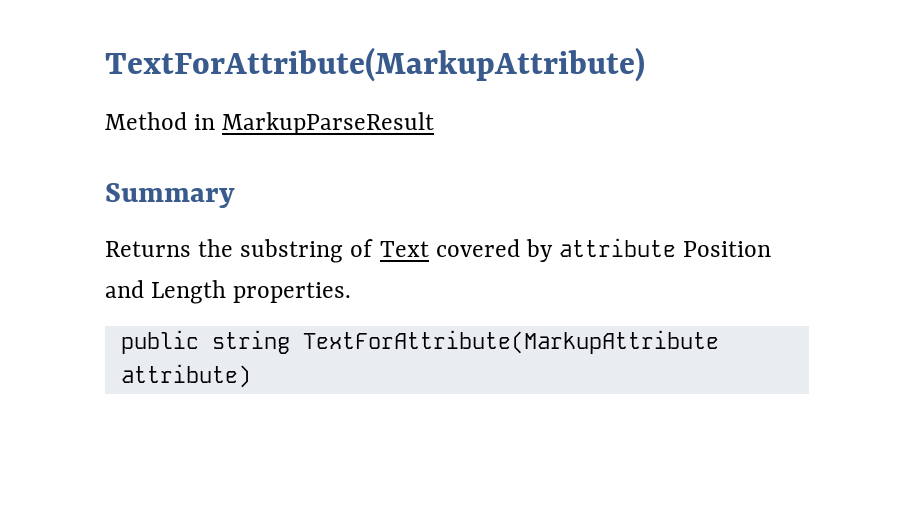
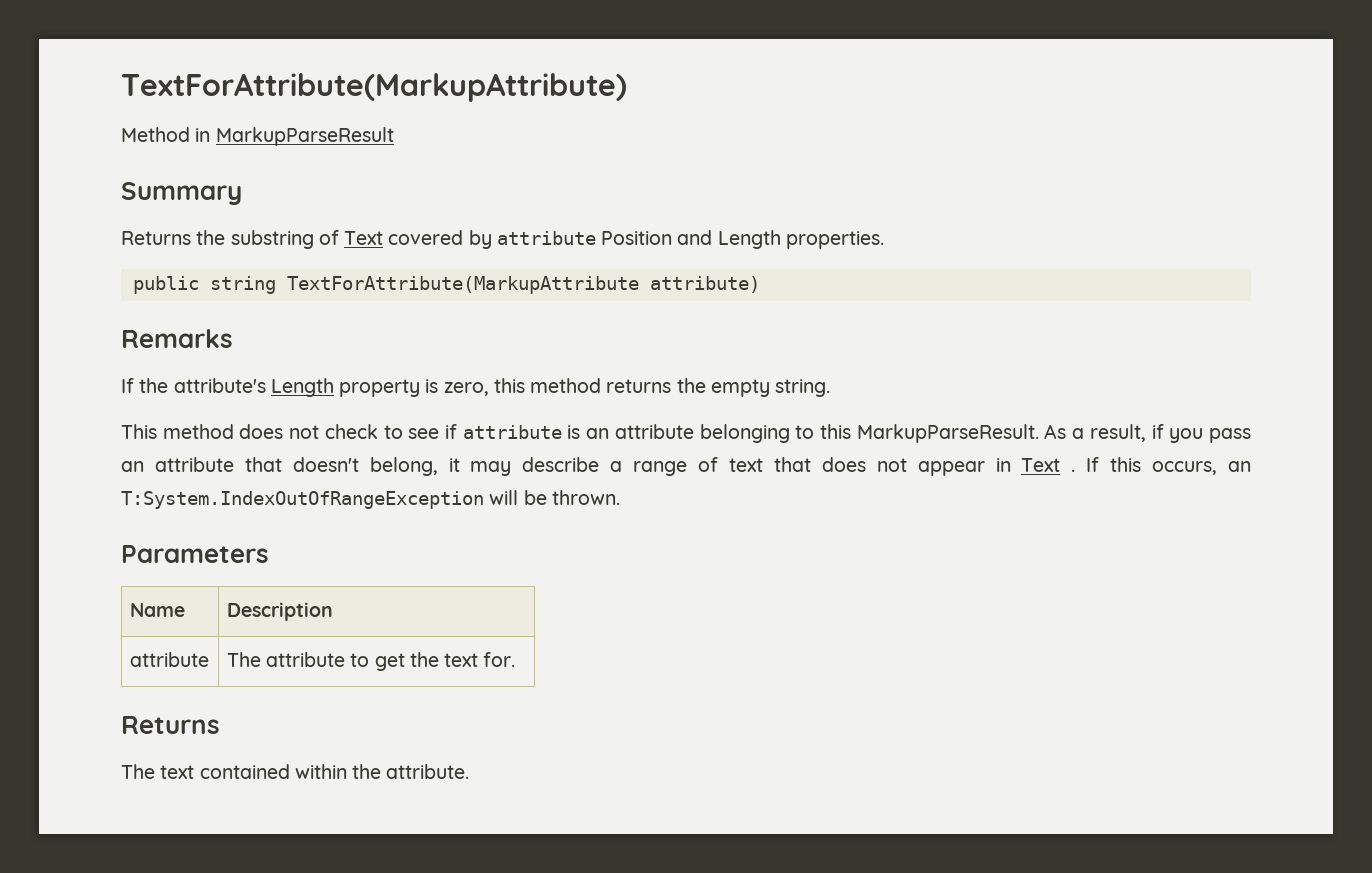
+ Remarks
+ If the attribute's Length property is zero, this method returns the empty string.
+ This method does not check to see if attribute is an attribute belonging to this MarkupParseResult. As a result, if you pass an attribute that doesn't belong, it may describe a range of text that does not appear in Text . If this occurs, an T:System.IndexOutOfRangeException will be thrown.
+ Parameters
+ Name | Description
+ attribute | The attribute to get the text for.
+ Returns
+ The text contained within the attribute.

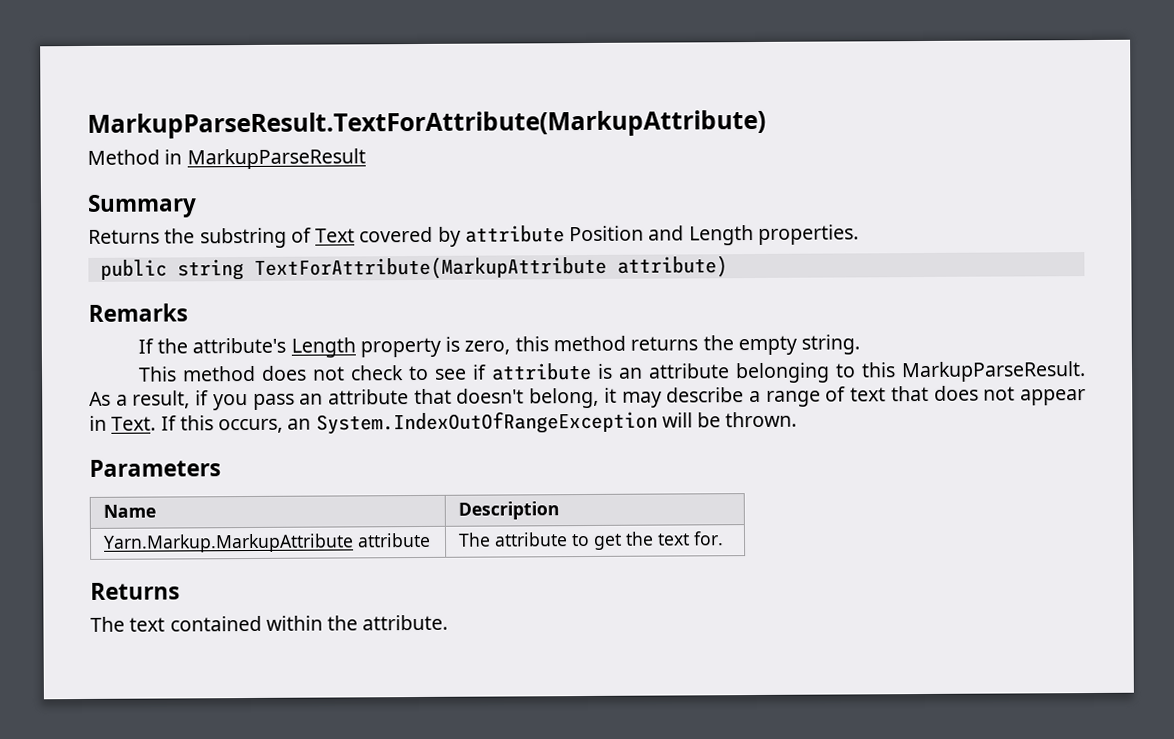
- TextForAttribute(MarkupAttribute)
+ MarkupParseResult.TextForAttribute(MarkupAttribute)
- As a result, if you pass an attribute that doesn't belong, it may describe a range of text that does not appear in Text .
+ As a result, if you pass an attribute that doesn't belong, it may describe a range of text that does not appear in Text.
- If this occurs, an T:System.IndexOutOfRangeException will be thrown.
+ If this occurs, an System.IndexOutOfRangeException will be thrown.
- attribute | The attribute to get the text for.
+ Yarn.Markup.MarkupAttribute attribute | The attribute to get the text for.

